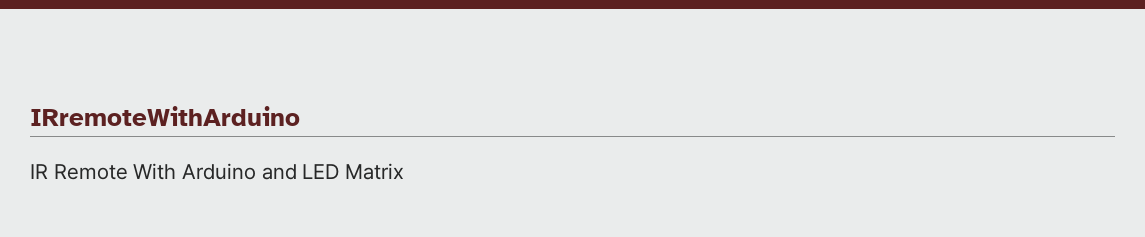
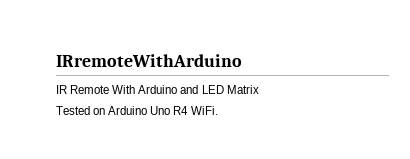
+ Tested on Arduino Uno R4 WiFi.

